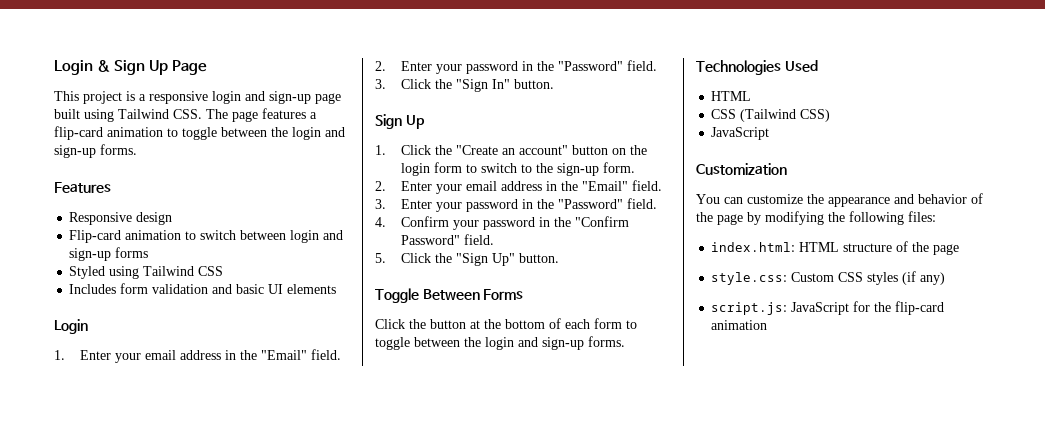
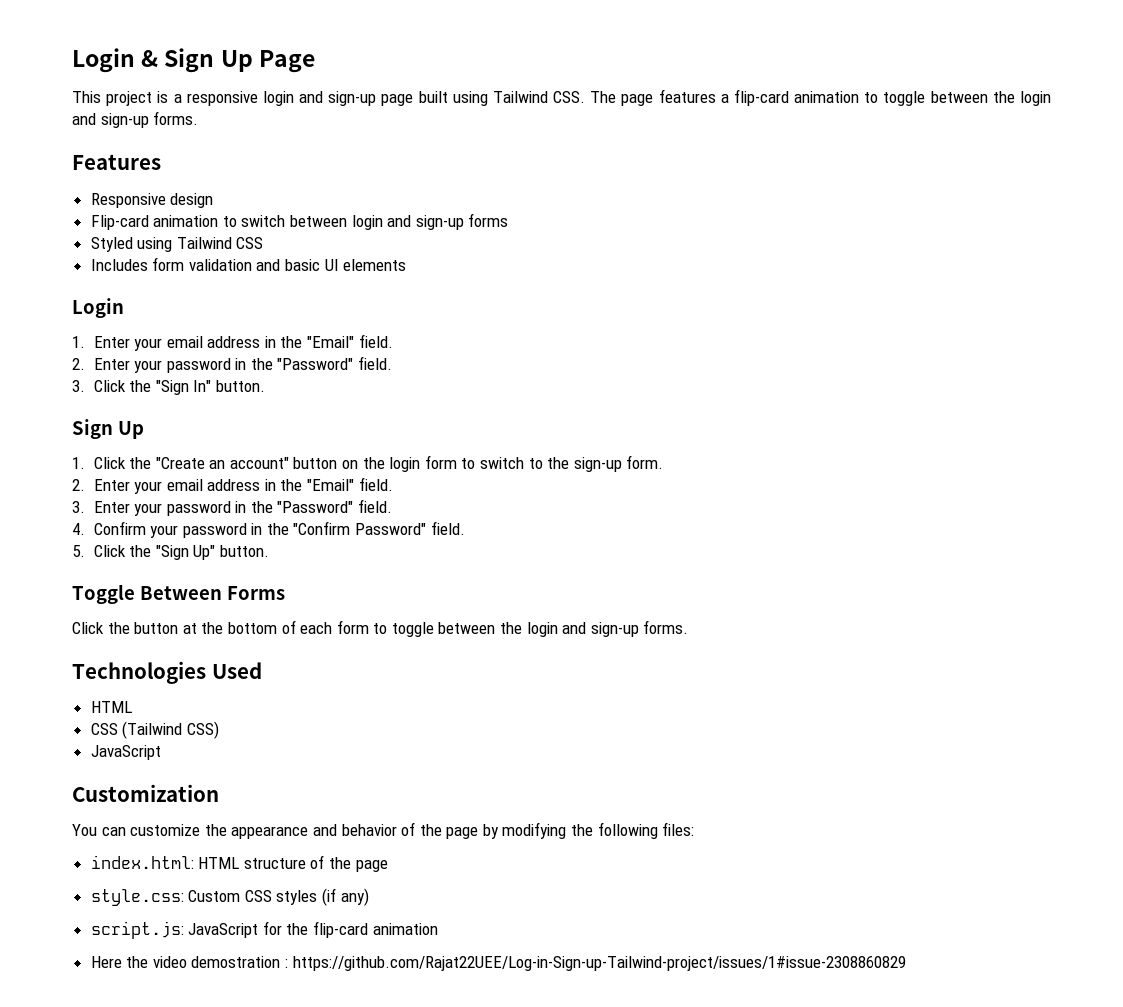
+ Here the video demostration : https://github.com/Rajat22UEE/Log-in-Sign-up-Tailwind-project/issues/1#issue-2308860829

